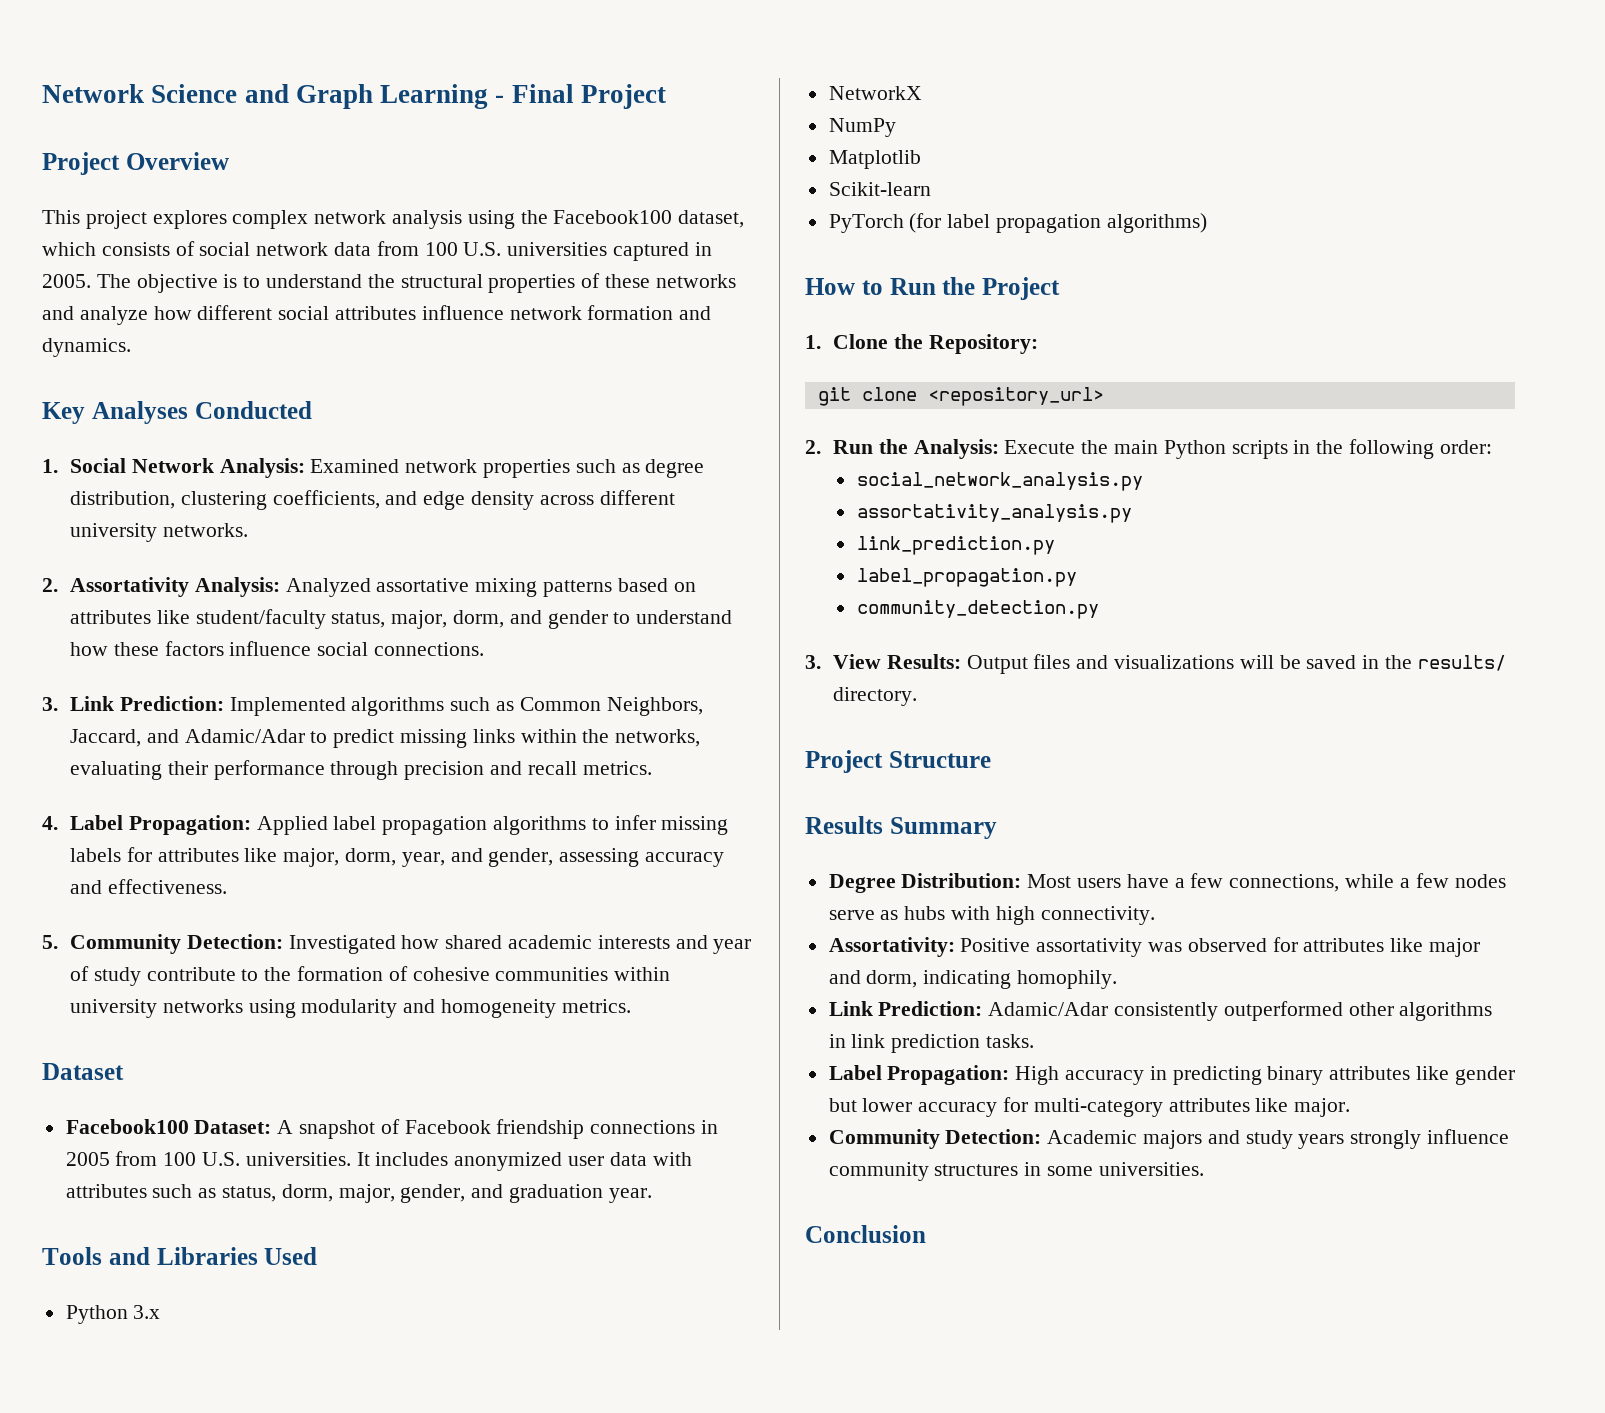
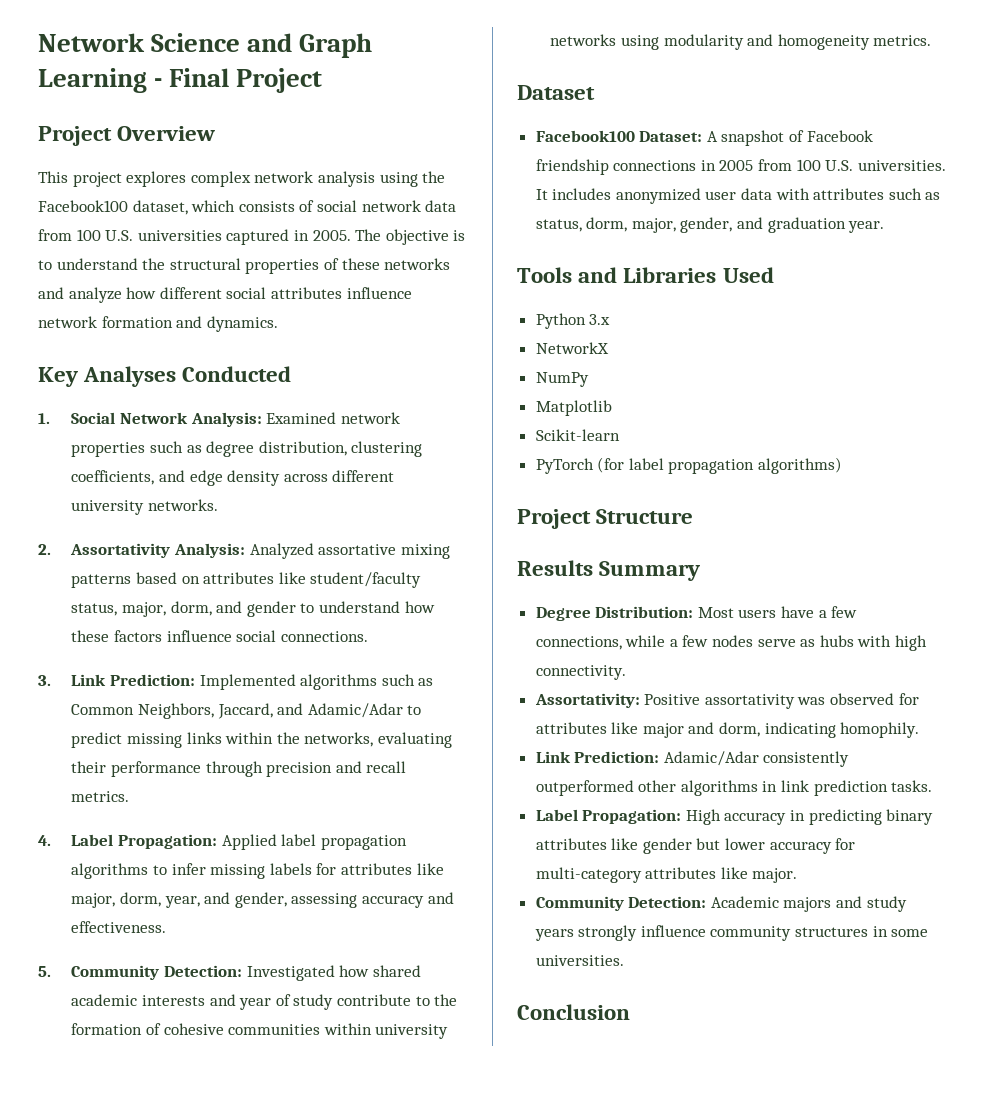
- How to Run the Project
- 1. Clone the Repository:
- git clone <repository_url>
- 2. Run the Analysis: Execute the main Python scripts in the following order:
- social_network_analysis.py
- assortativity_analysis.py
- link_prediction.py
- label_propagation.py
- community_detection.py
- 3. View Results: Output files and visualizations will be saved in the results/ directory.

